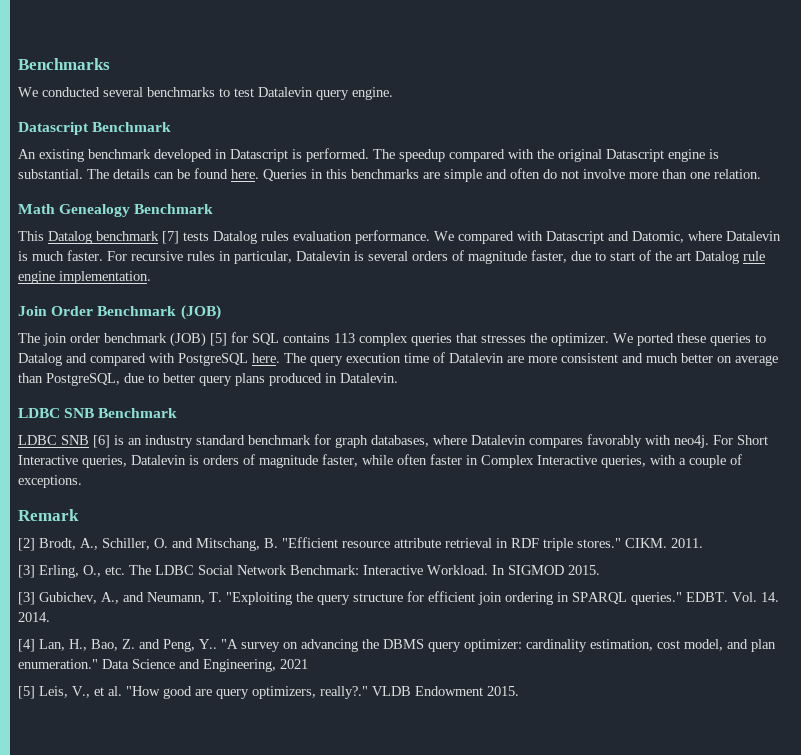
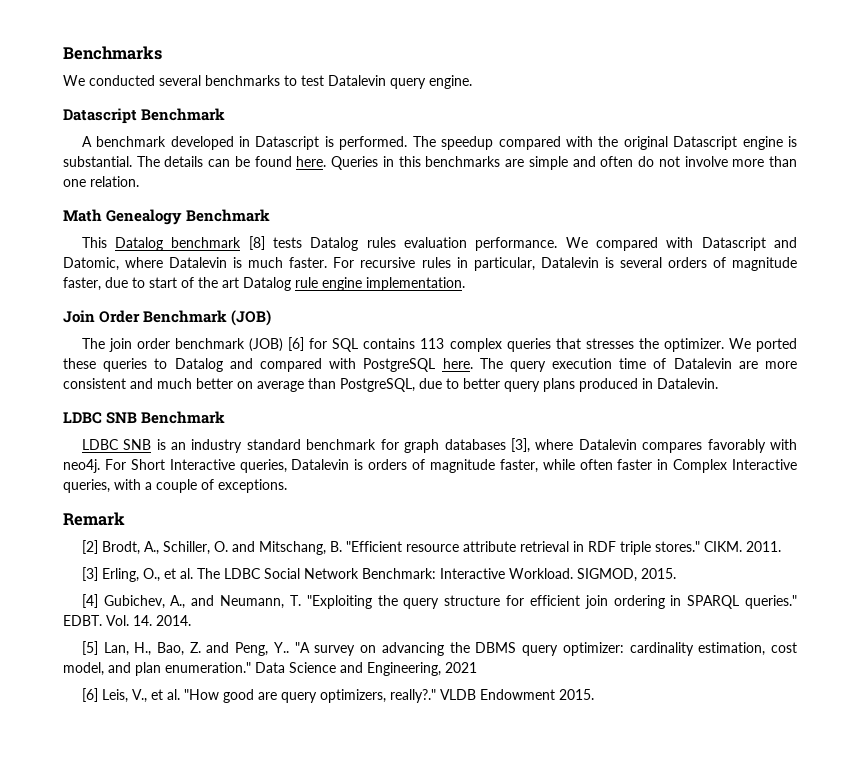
- An existing benchmark developed in Datascript is performed.
+ A benchmark developed in Datascript is performed.
- This Datalog benchmark [7] tests Datalog rules evaluation performance.
+ This Datalog benchmark [8] tests Datalog rules evaluation performance.
- The join order benchmark (JOB) [5] for SQL contains 113 complex queries that stresses the optimizer.
+ The join order benchmark (JOB) [6] for SQL contains 113 complex queries that stresses the optimizer.
- LDBC SNB [6] is an industry standard benchmark for graph databases, where Datalevin compares favorably with neo4j.
+ LDBC SNB is an industry standard benchmark for graph databases [3], where Datalevin compares favorably with neo4j.
- [3] Erling, O., etc. The LDBC Social Network Benchmark: Interactive Workload.
+ [3] Erling, O., et al. The LDBC Social Network Benchmark: Interactive Workload.
- In SIGMOD 2015.
+ SIGMOD, 2015.
- [3] Gubichev, A., and Neumann, T. "Exploiting the query structure for efficient join ordering in SPARQL queries."
+ [4] Gubichev, A., and Neumann, T. "Exploiting the query structure for efficient join ordering in SPARQL queries."
- [4] Lan, H., Bao, Z. and Peng, Y..
+ [5] Lan, H., Bao, Z. and Peng, Y..
- [5] Leis, V., et al. "How good are query optimizers, really?."
+ [6] Leis, V., et al. "How good are query optimizers, really?."

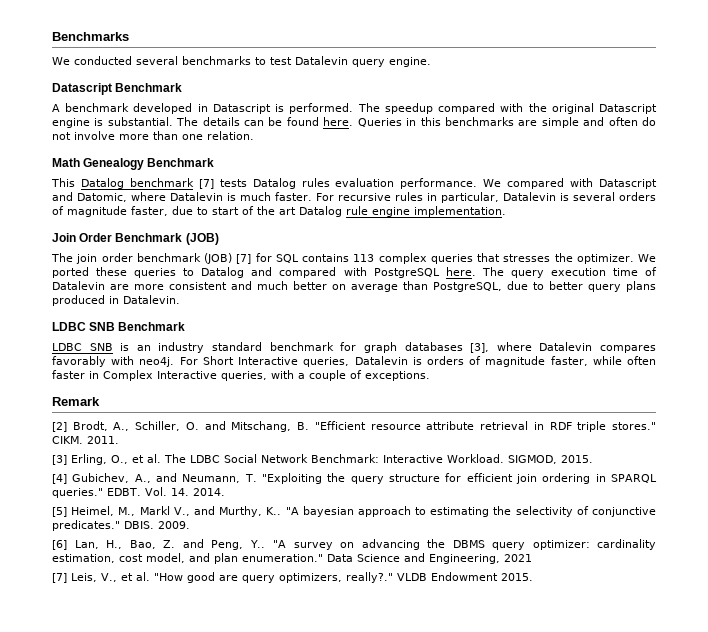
- This Datalog benchmark [8] tests Datalog rules evaluation performance.
+ This Datalog benchmark [7] tests Datalog rules evaluation performance.
- The join order benchmark (JOB) [6] for SQL contains 113 complex queries that stresses the optimizer.
+ The join order benchmark (JOB) [7] for SQL contains 113 complex queries that stresses the optimizer.
- [5] Lan, H., Bao, Z. and Peng, Y..
+ [5] Heimel, M., Markl V., and Murthy, K.. "A bayesian approach to estimating the selectivity of conjunctive predicates." DBIS. 2009.
+ [6] Lan, H., Bao, Z. and Peng, Y..
- [6] Leis, V., et al. "How good are query optimizers, really?."
+ [7] Leis, V., et al. "How good are query optimizers, really?."

